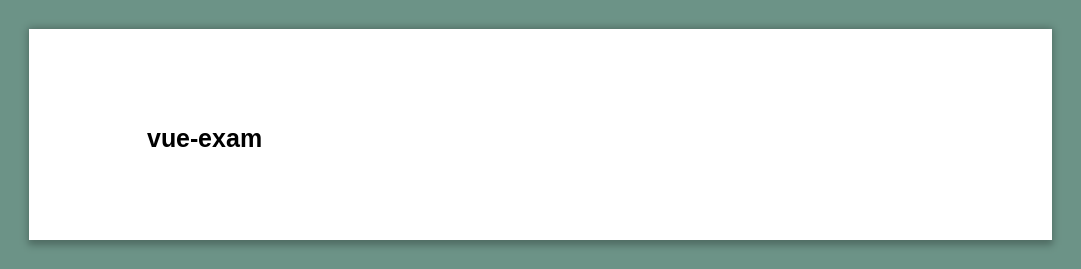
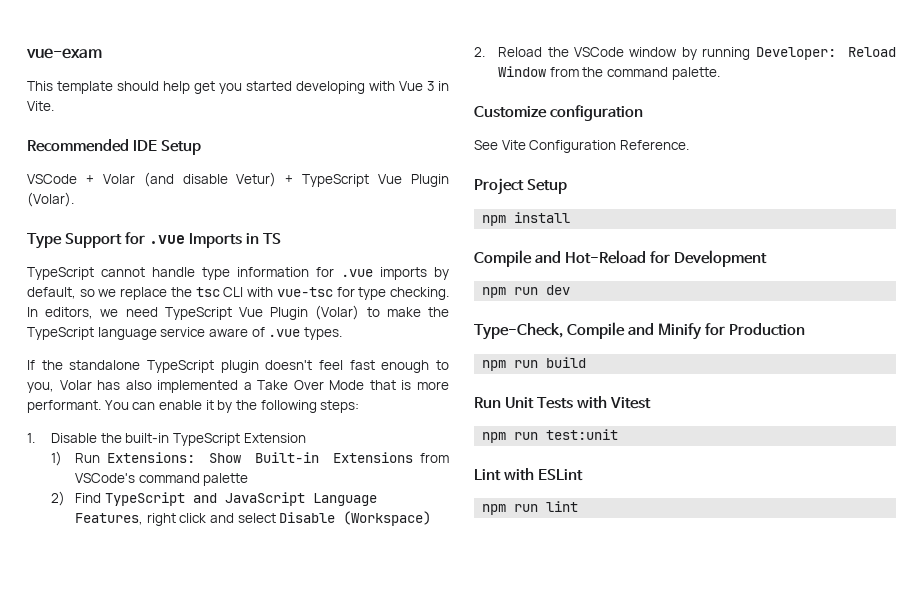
+ This template should help get you started developing with Vue 3 in Vite.
+ Recommended IDE Setup
+ VSCode + Volar (and disable Vetur) + TypeScript Vue Plugin (Volar).
+ Type Support for .vue Imports in TS
+ TypeScript cannot handle type information for .vue imports by default, so we replace the tsc CLI with vue-tsc for type checking. In editors, we need TypeScript Vue Plugin (Volar) to make the TypeScript language service aware of .vue types.
+ If the standalone TypeScript plugin doesn't feel fast enough to you, Volar has also implemented a Take Over Mode that is more performant. You can enable it by the following steps:
+ 1. Disable the built-in TypeScript Extension
+ 1) Run Extensions: Show Built-in Extensions from VSCode's command palette
+ 2) Find TypeScript and JavaScript Language Features, right click and select Disable (Workspace)
+ 2. Reload the VSCode window by running Developer: Reload Window from the command palette.
+ Customize configuration
+ See Vite Configuration Reference.
+ Project Setup
+ npm install
+ Compile and Hot-Reload for Development
+ npm run dev
+ Type-Check, Compile and Minify for Production
+ npm run build
+ Run Unit Tests with Vitest
+ npm run test:unit
+ Lint with ESLint
+ npm run lint

